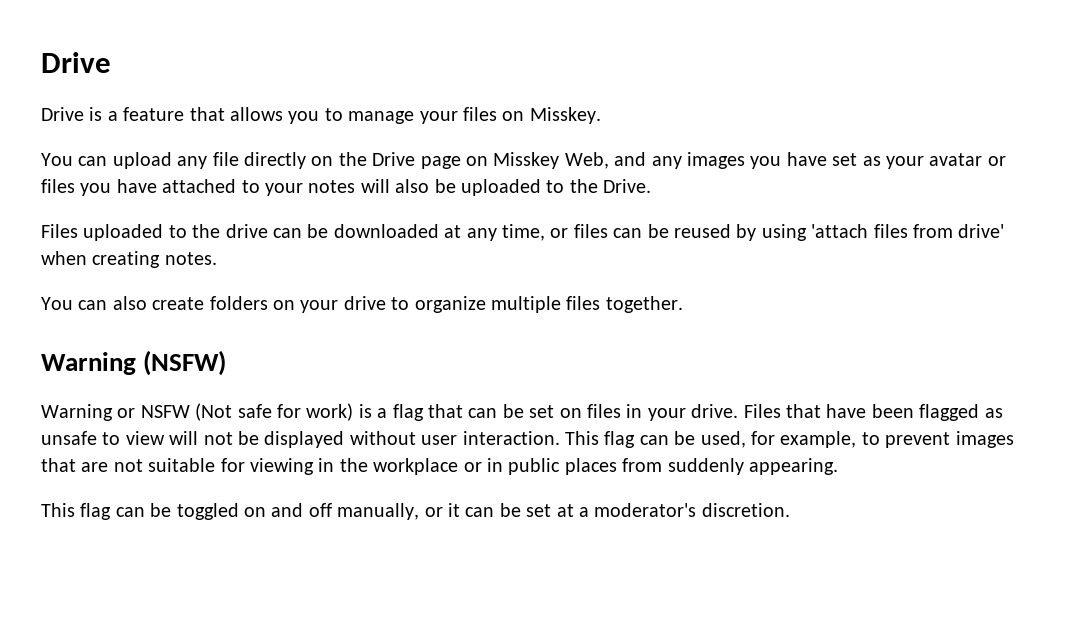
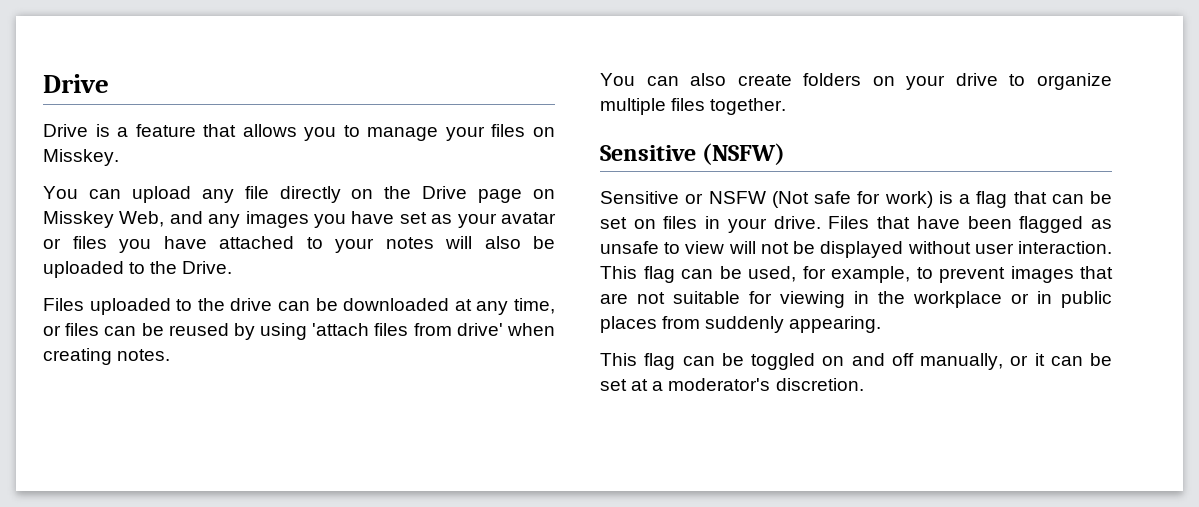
- Warning (NSFW)
+ Sensitive (NSFW)
- Warning or NSFW (Not safe for work) is a flag that can be set on files in your drive.
+ Sensitive or NSFW (Not safe for work) is a flag that can be set on files in your drive.

